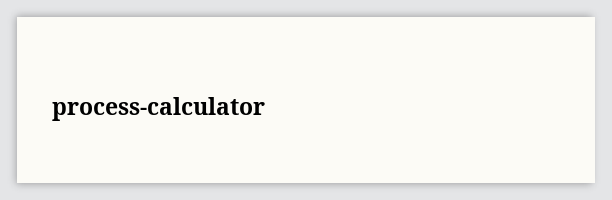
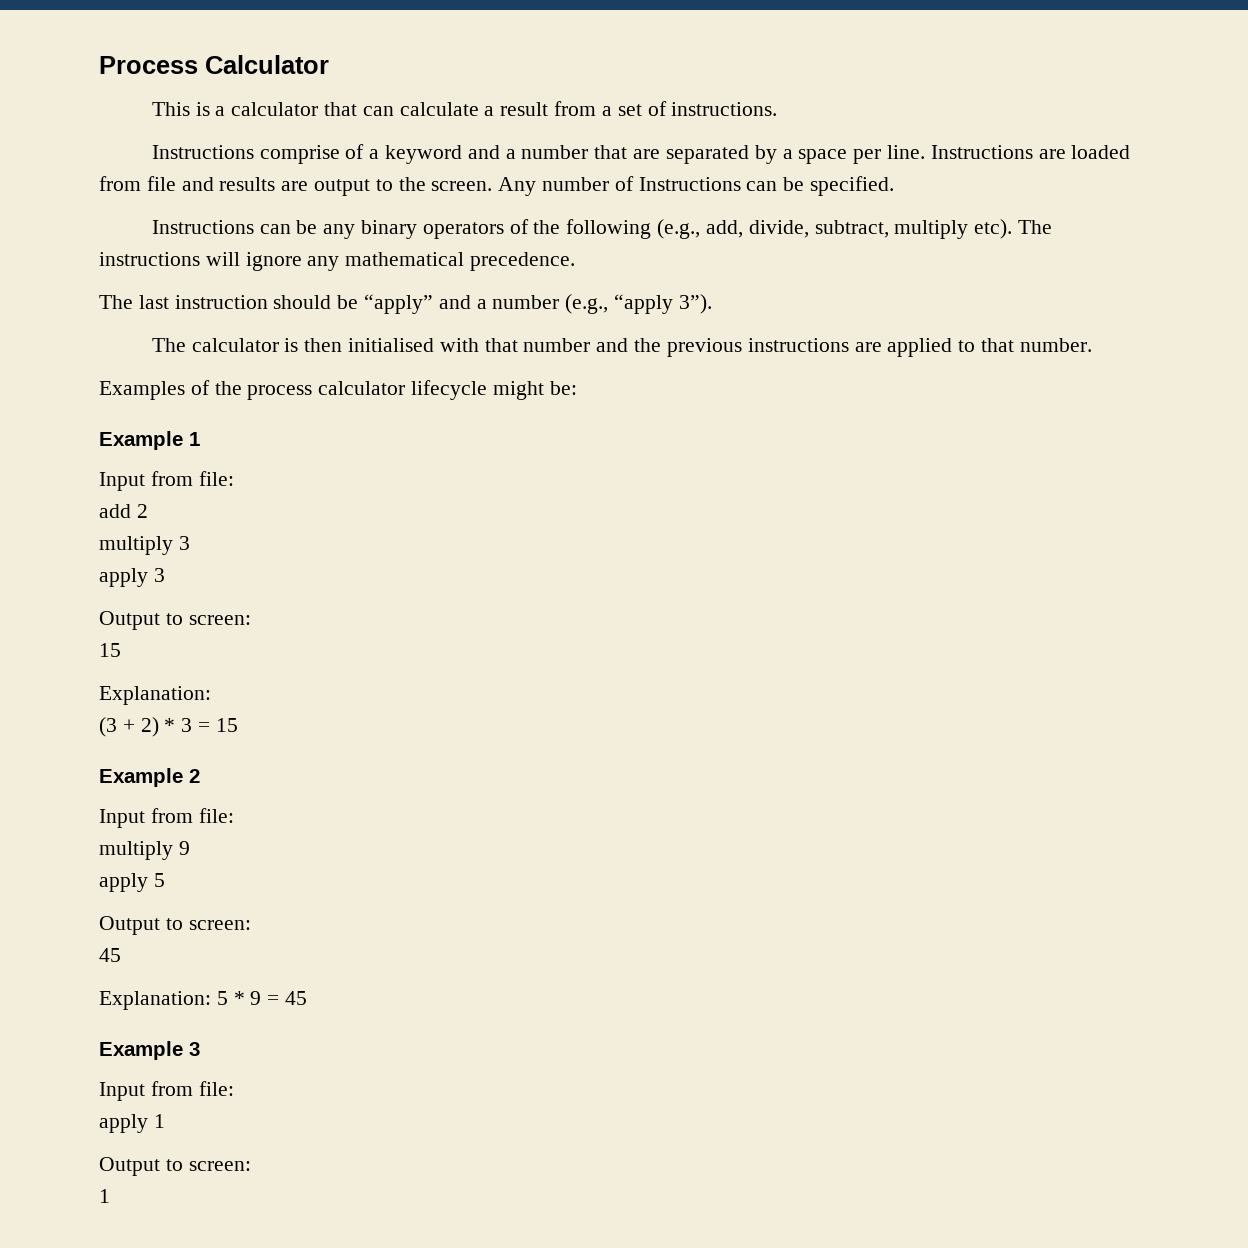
- process-calculator
+ Process Calculator
+ This is a calculator that can calculate a result from a set of instructions.
+ Instructions comprise of a keyword and a number that are separated by a space per line. Instructions are loaded from file and results are output to the screen. Any number of Instructions can be specified.
+ Instructions can be any binary operators of the following (e.g., add, divide, subtract, multiply etc). The instructions will ignore any mathematical precedence.
+ The last instruction should be “apply” and a number (e.g., “apply 3”).
+ The calculator is then initialised with that number and the previous instructions are applied to that number.
+ Examples of the process calculator lifecycle might be:
+ Example 1
+ Input from file:
+ add 2
+ multiply 3
+ apply 3
+ Output to screen:
+ 15
+ Explanation:
+ (3 + 2) * 3 = 15
+ Example 2
+ Input from file:
+ multiply 9
+ apply 5
+ Output to screen:
+ 45
+ Explanation: 5 * 9 = 45
+ Example 3
+ Input from file:
+ apply 1
+ Output to screen:
+ 1

